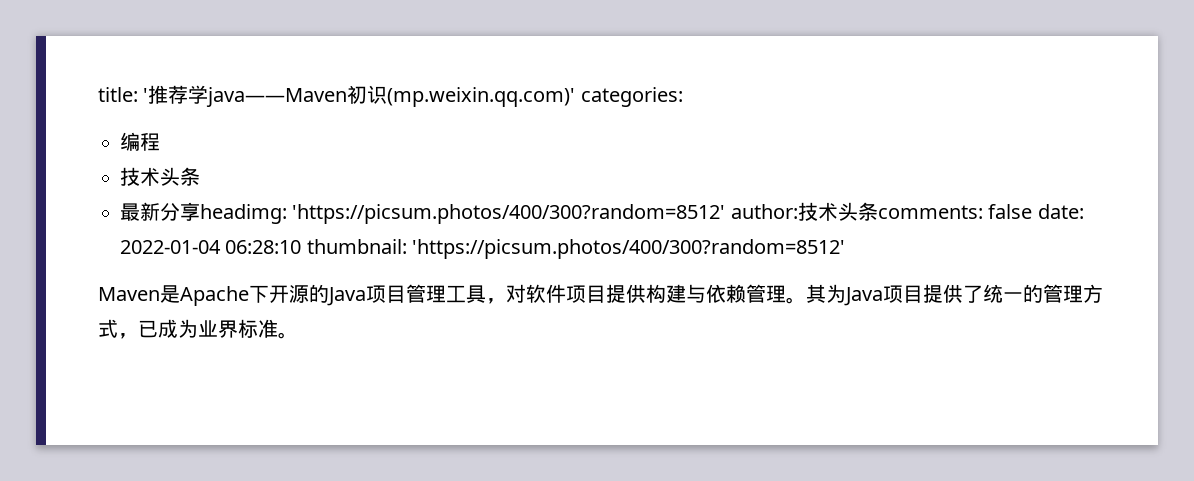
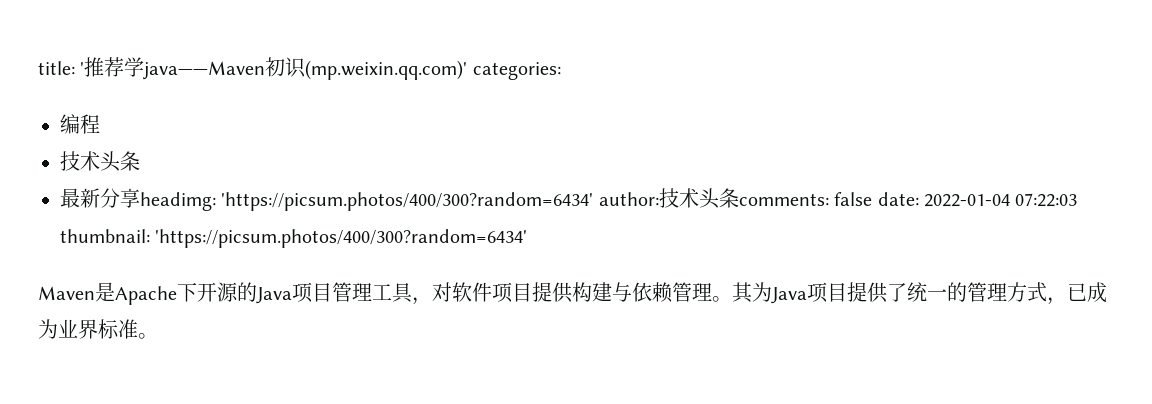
- 最新分享headimg: 'https://picsum.photos/400/300?random=8512' author:技术头条comments: false date: 2022-01-04 06:28:10 thumbnail: 'https://picsum.photos/400/300?random=8512'
+ 最新分享headimg: 'https://picsum.photos/400/300?random=6434' author:技术头条comments: false date: 2022-01-04 07:22:03 thumbnail: 'https://picsum.photos/400/300?random=6434'

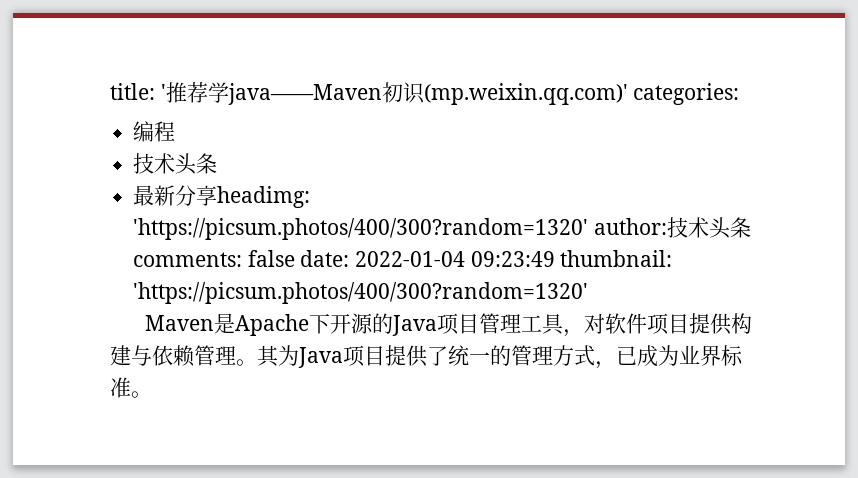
- 最新分享headimg: 'https://picsum.photos/400/300?random=6434' author:技术头条comments: false date: 2022-01-04 07:22:03 thumbnail: 'https://picsum.photos/400/300?random=6434'
+ 最新分享headimg: 'https://picsum.photos/400/300?random=1320' author:技术头条comments: false date: 2022-01-04 09:23:49 thumbnail: 'https://picsum.photos/400/300?random=1320'

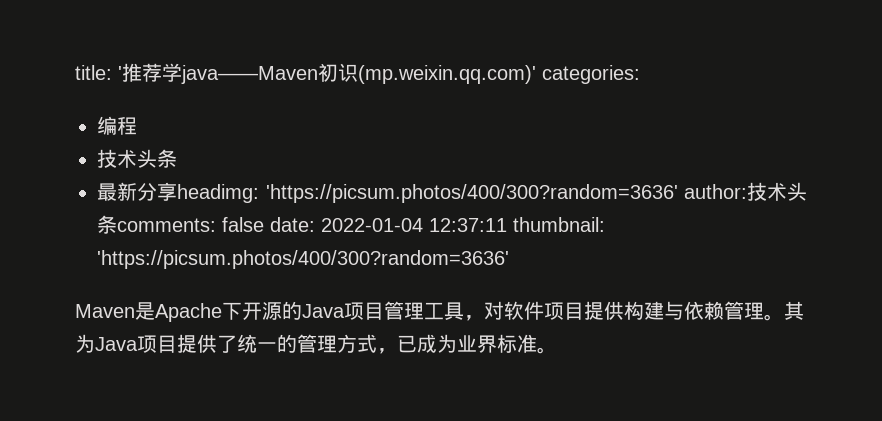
- 最新分享headimg: 'https://picsum.photos/400/300?random=1320' author:技术头条comments: false date: 2022-01-04 09:23:49 thumbnail: 'https://picsum.photos/400/300?random=1320'
+ 最新分享headimg: 'https://picsum.photos/400/300?random=3636' author:技术头条comments: false date: 2022-01-04 12:37:11 thumbnail: 'https://picsum.photos/400/300?random=3636'

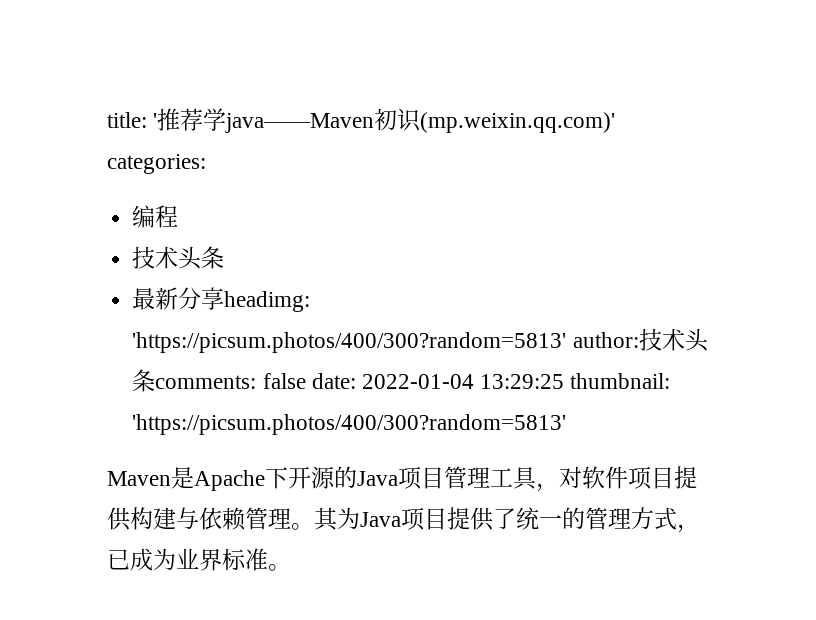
- 最新分享headimg: 'https://picsum.photos/400/300?random=3636' author:技术头条comments: false date: 2022-01-04 12:37:11 thumbnail: 'https://picsum.photos/400/300?random=3636'
+ 最新分享headimg: 'https://picsum.photos/400/300?random=5813' author:技术头条comments: false date: 2022-01-04 13:29:25 thumbnail: 'https://picsum.photos/400/300?random=5813'

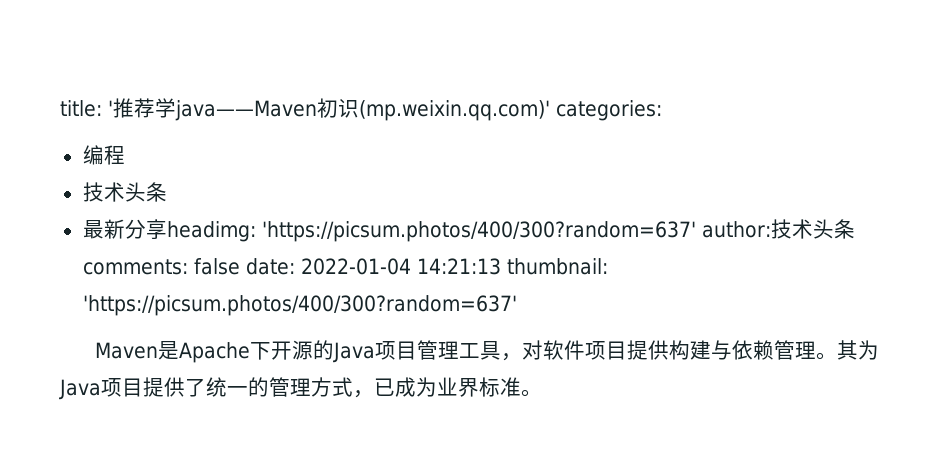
- 最新分享headimg: 'https://picsum.photos/400/300?random=5813' author:技术头条comments: false date: 2022-01-04 13:29:25 thumbnail: 'https://picsum.photos/400/300?random=5813'
+ 最新分享headimg: 'https://picsum.photos/400/300?random=637' author:技术头条comments: false date: 2022-01-04 14:21:13 thumbnail: 'https://picsum.photos/400/300?random=637'

